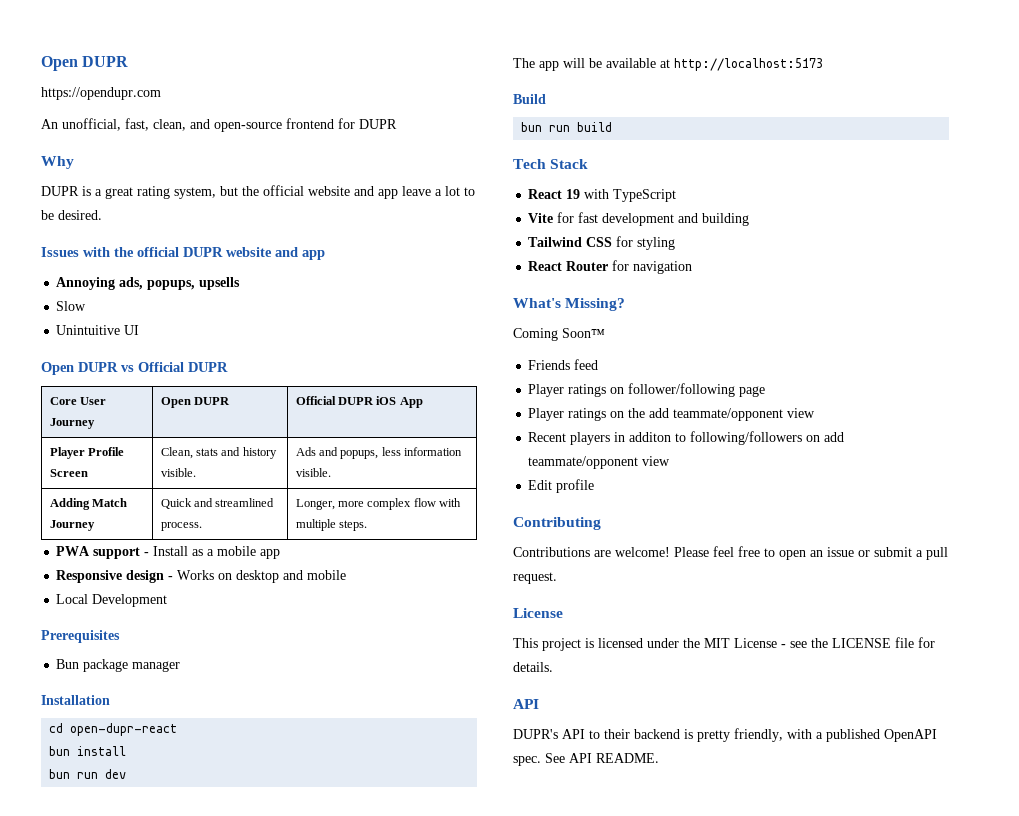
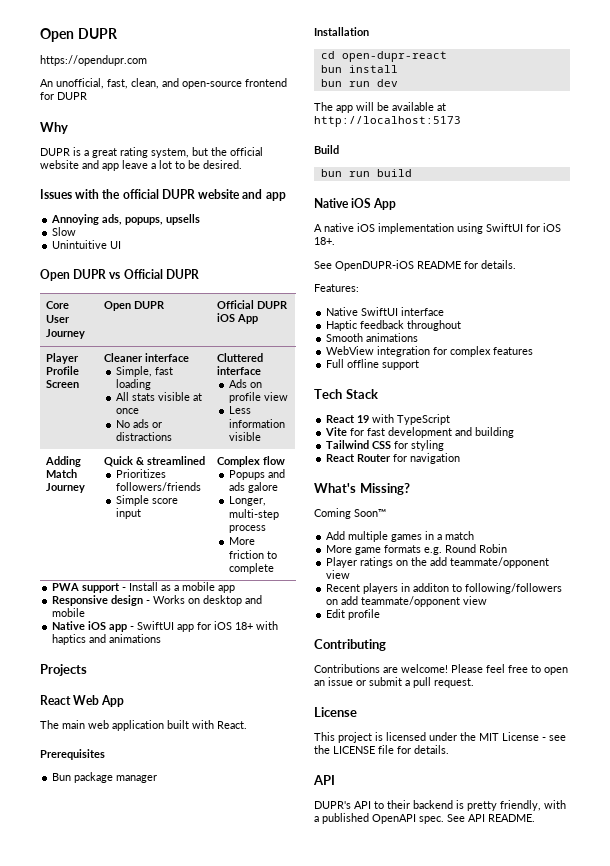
- Player Profile Screen | Clean, stats and history visible. | Ads and popups, less information visible.
- Adding Match Journey | Quick and streamlined process. | Longer, more complex flow with multiple steps.
+ Player Profile Screen | Cleaner interface
+ Simple, fast loading
+ All stats visible at once
+ No ads or distractions | Cluttered interface
+ Ads on profile view
+ Less information visible
+ Adding Match Journey | Quick & streamlined
+ Prioritizes followers/friends
+ Simple score input | Complex flow
+ Popups and ads galore
+ Longer, multi-step process
+ More friction to complete
- Local Development
+ Native iOS app - SwiftUI app for iOS 18+ with haptics and animations
+ Projects
+ React Web App
+ The main web application built with React.
+ Native iOS App
+ A native iOS implementation using SwiftUI for iOS 18+.
+ See OpenDUPR-iOS README for details.
+ Features:
+ Native SwiftUI interface
+ Haptic feedback throughout
+ Smooth animations
+ WebView integration for complex features
+ Full offline support
- Friends feed
- Player ratings on follower/following page
+ Add multiple games in a match
+ More game formats e.g. Round Robin

